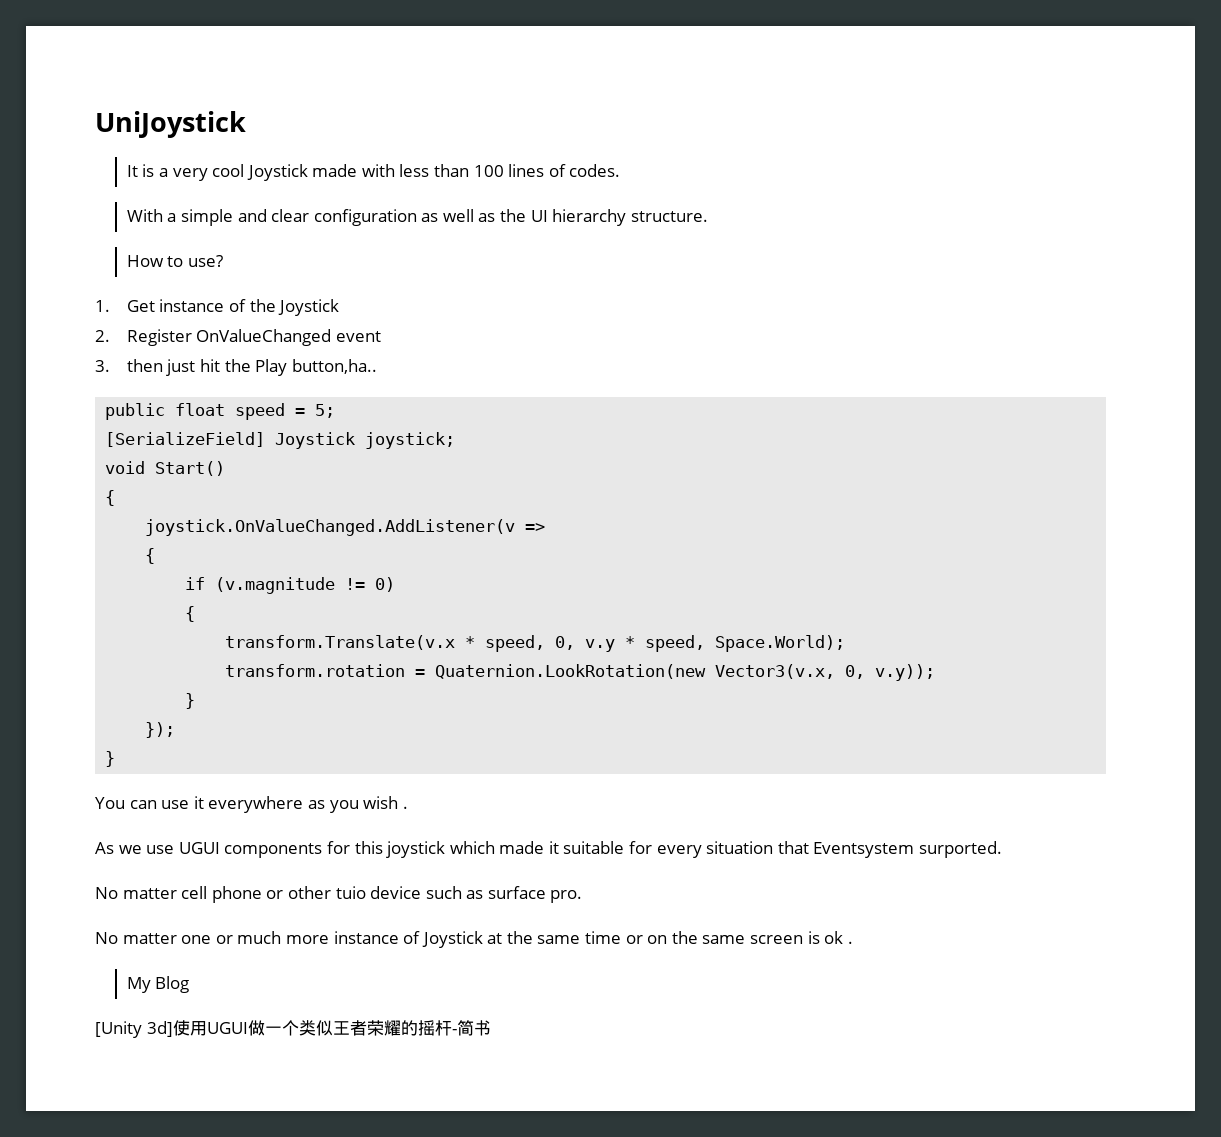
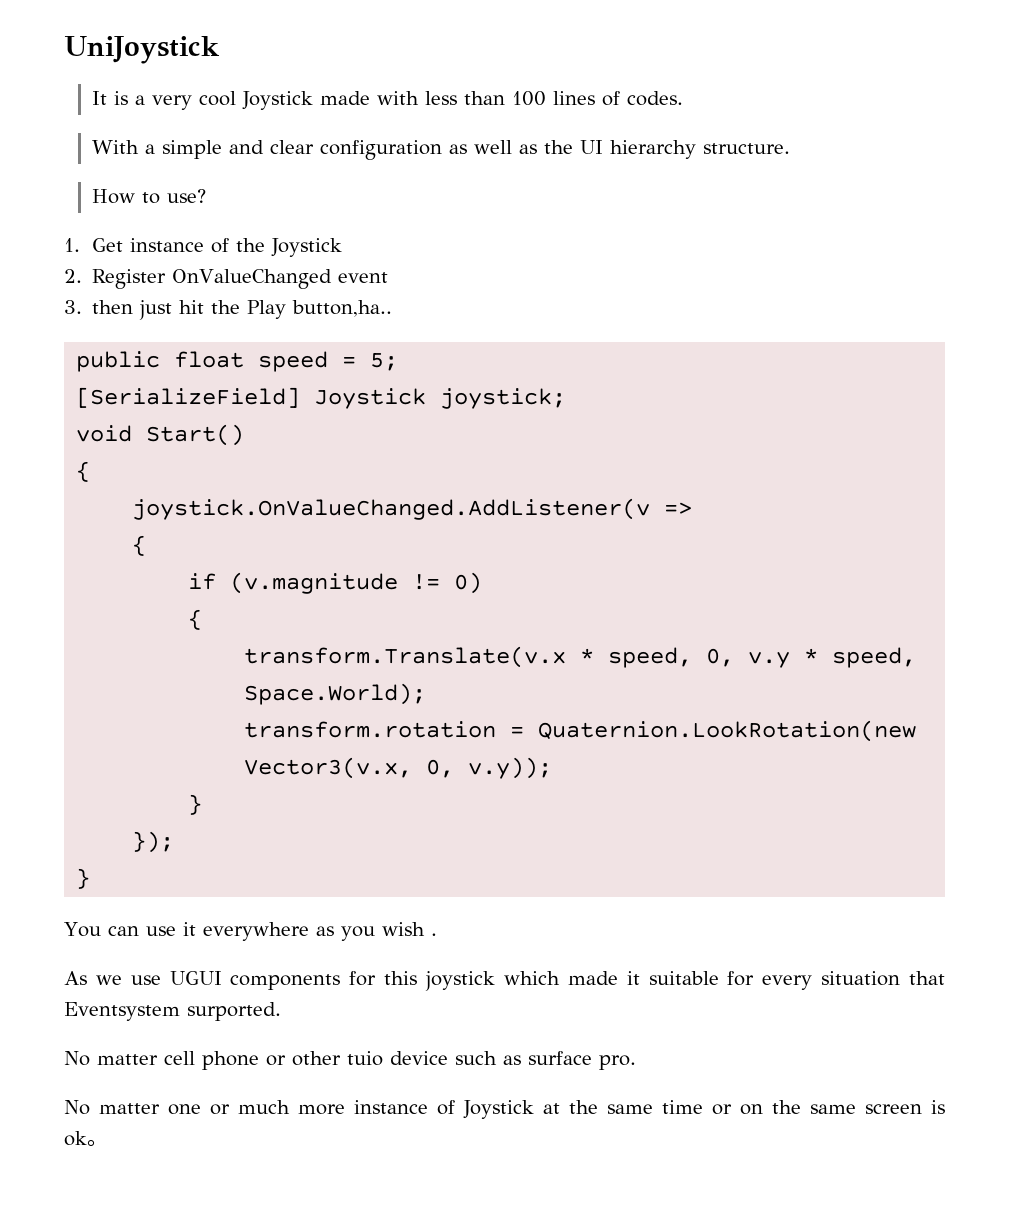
- No matter one or much more instance of Joystick at the same time or on the same screen is ok .
- My Blog
- [Unity 3d]使用UGUI做一个类似王者荣耀的摇杆-简书
+ No matter one or much more instance of Joystick at the same time or on the same screen is ok。

